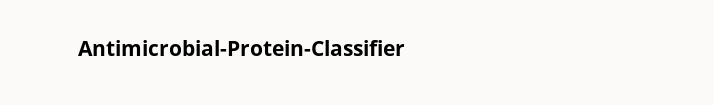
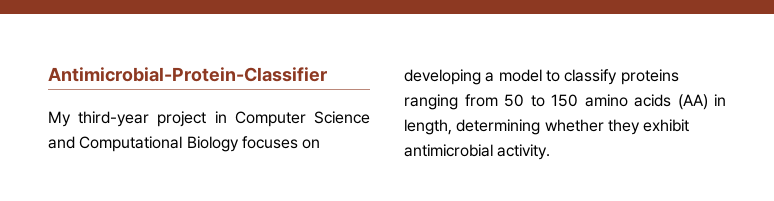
+ My third-year project in Computer Science and Computational Biology focuses on developing a model to classify proteins ranging from 50 to 150 amino acids (AA) in length, determining whether they exhibit antimicrobial activity.

